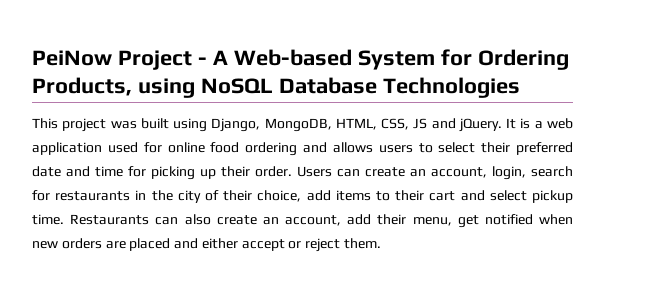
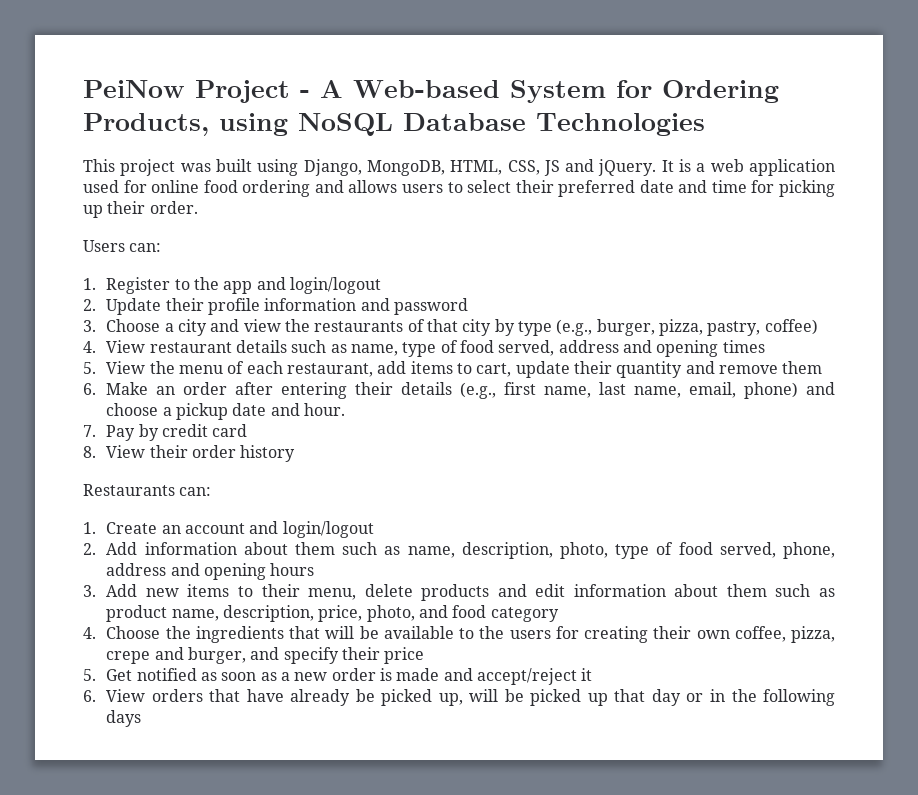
- It is a web application used for online food ordering and allows users to select their preferred date and time for picking up their order. Users can create an account, login, search for restaurants in the city of their choice, add items to their cart and select pickup time. Restaurants can also create an account, add their menu, get notified when new orders are placed and either accept or reject them.
+ It is a web application used for online food ordering and allows users to select their preferred date and time for picking up their order.
+ Users can:
+ 1. Register to the app and login/logout
+ 2. Update their profile information and password
+ 3. Choose a city and view the restaurants of that city by type (e.g., burger, pizza, pastry, coffee)
+ 4. View restaurant details such as name, type of food served, address and opening times
+ 5. View the menu of each restaurant, add items to cart, update their quantity and remove them
+ 6. Make an order after entering their details (e.g., first name, last name, email, phone) and choose a pickup date and hour.
+ 7. Pay by credit card
+ 8. View their order history
+ Restaurants can:
+ 1. Create an account and login/logout
+ 2. Add information about them such as name, description, photo, type of food served, phone, address and opening hours
+ 3. Add new items to their menu, delete products and edit information about them such as product name, description, price, photo, and food category
+ 4. Choose the ingredients that will be available to the users for creating their own coffee, pizza, crepe and burger, and specify their price
+ 5. Get notified as soon as a new order is made and accept/reject it
+ 6. View orders that have already be picked up, will be picked up that day or in the following days

